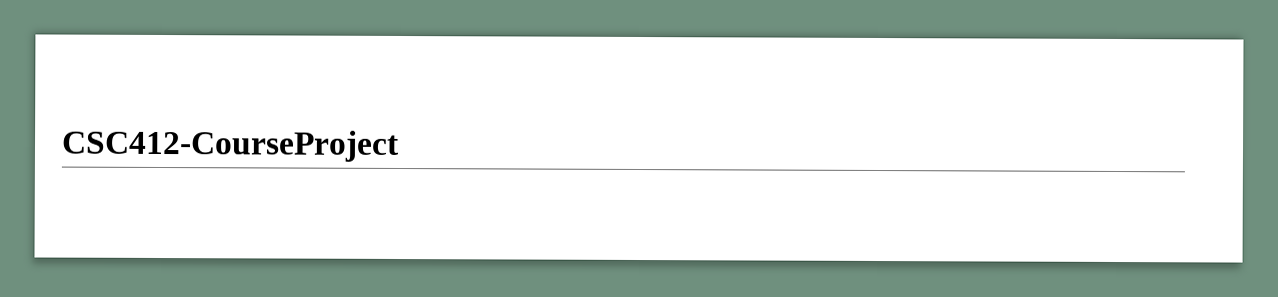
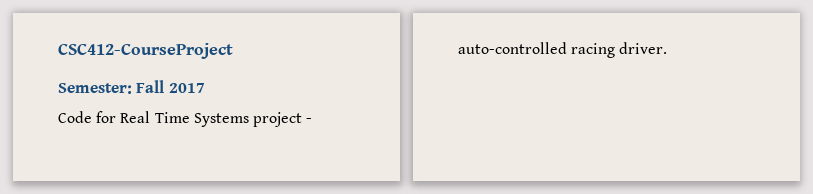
+ Semester: Fall 2017
+ Code for Real Time Systems project - auto-controlled racing driver.

